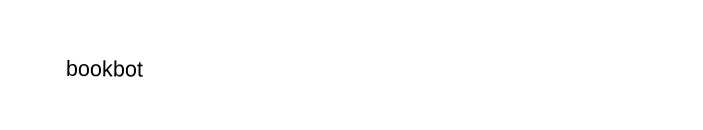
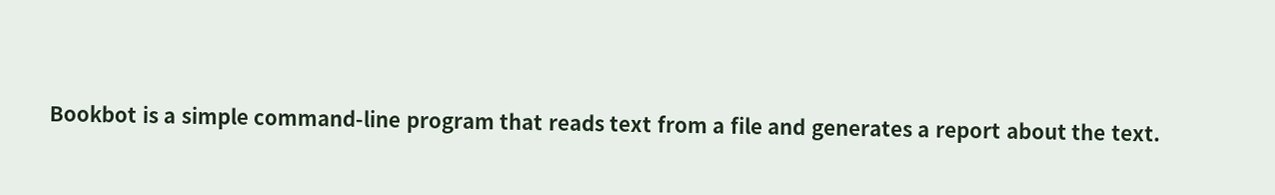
- bookbot
+ Bookbot is a simple command-line program that reads text from a file and generates a report about the text.

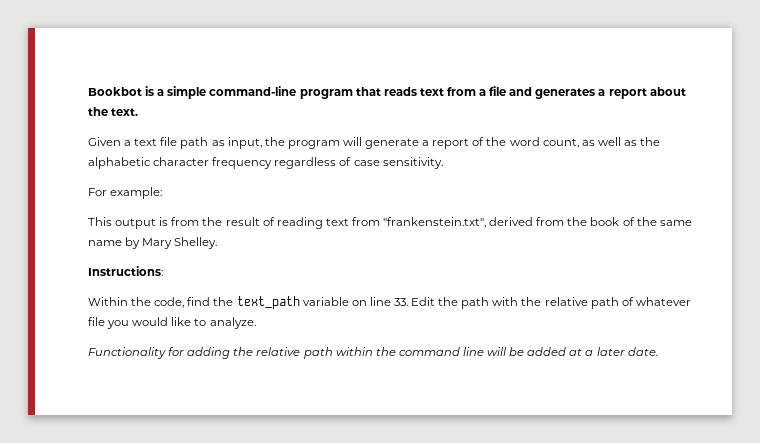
+ Given a text file path as input, the program will generate a report of the word count, as well as the alphabetic character frequency regardless of case sensitivity.
+ For example:
+ This output is from the result of reading text from "frankenstein.txt", derived from the book of the same name by Mary Shelley.
+ Instructions:
+ Within the code, find the text_path variable on line 33. Edit the path with the relative path of whatever file you would like to analyze.
+ Functionality for adding the relative path within the command line will be added at a later date.

